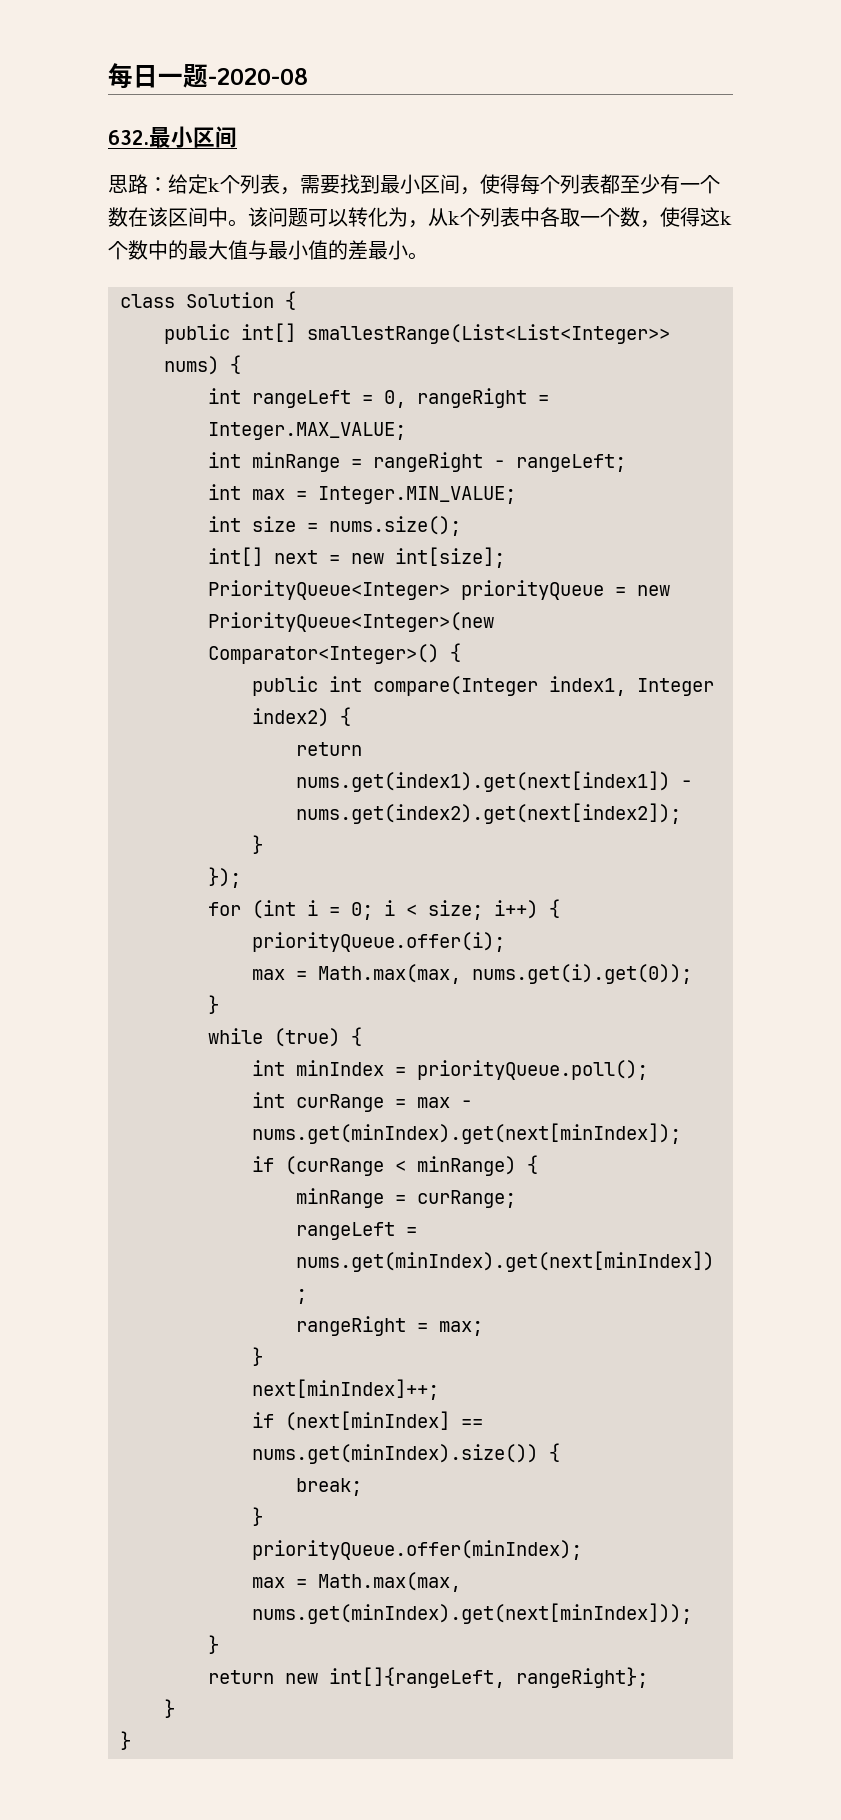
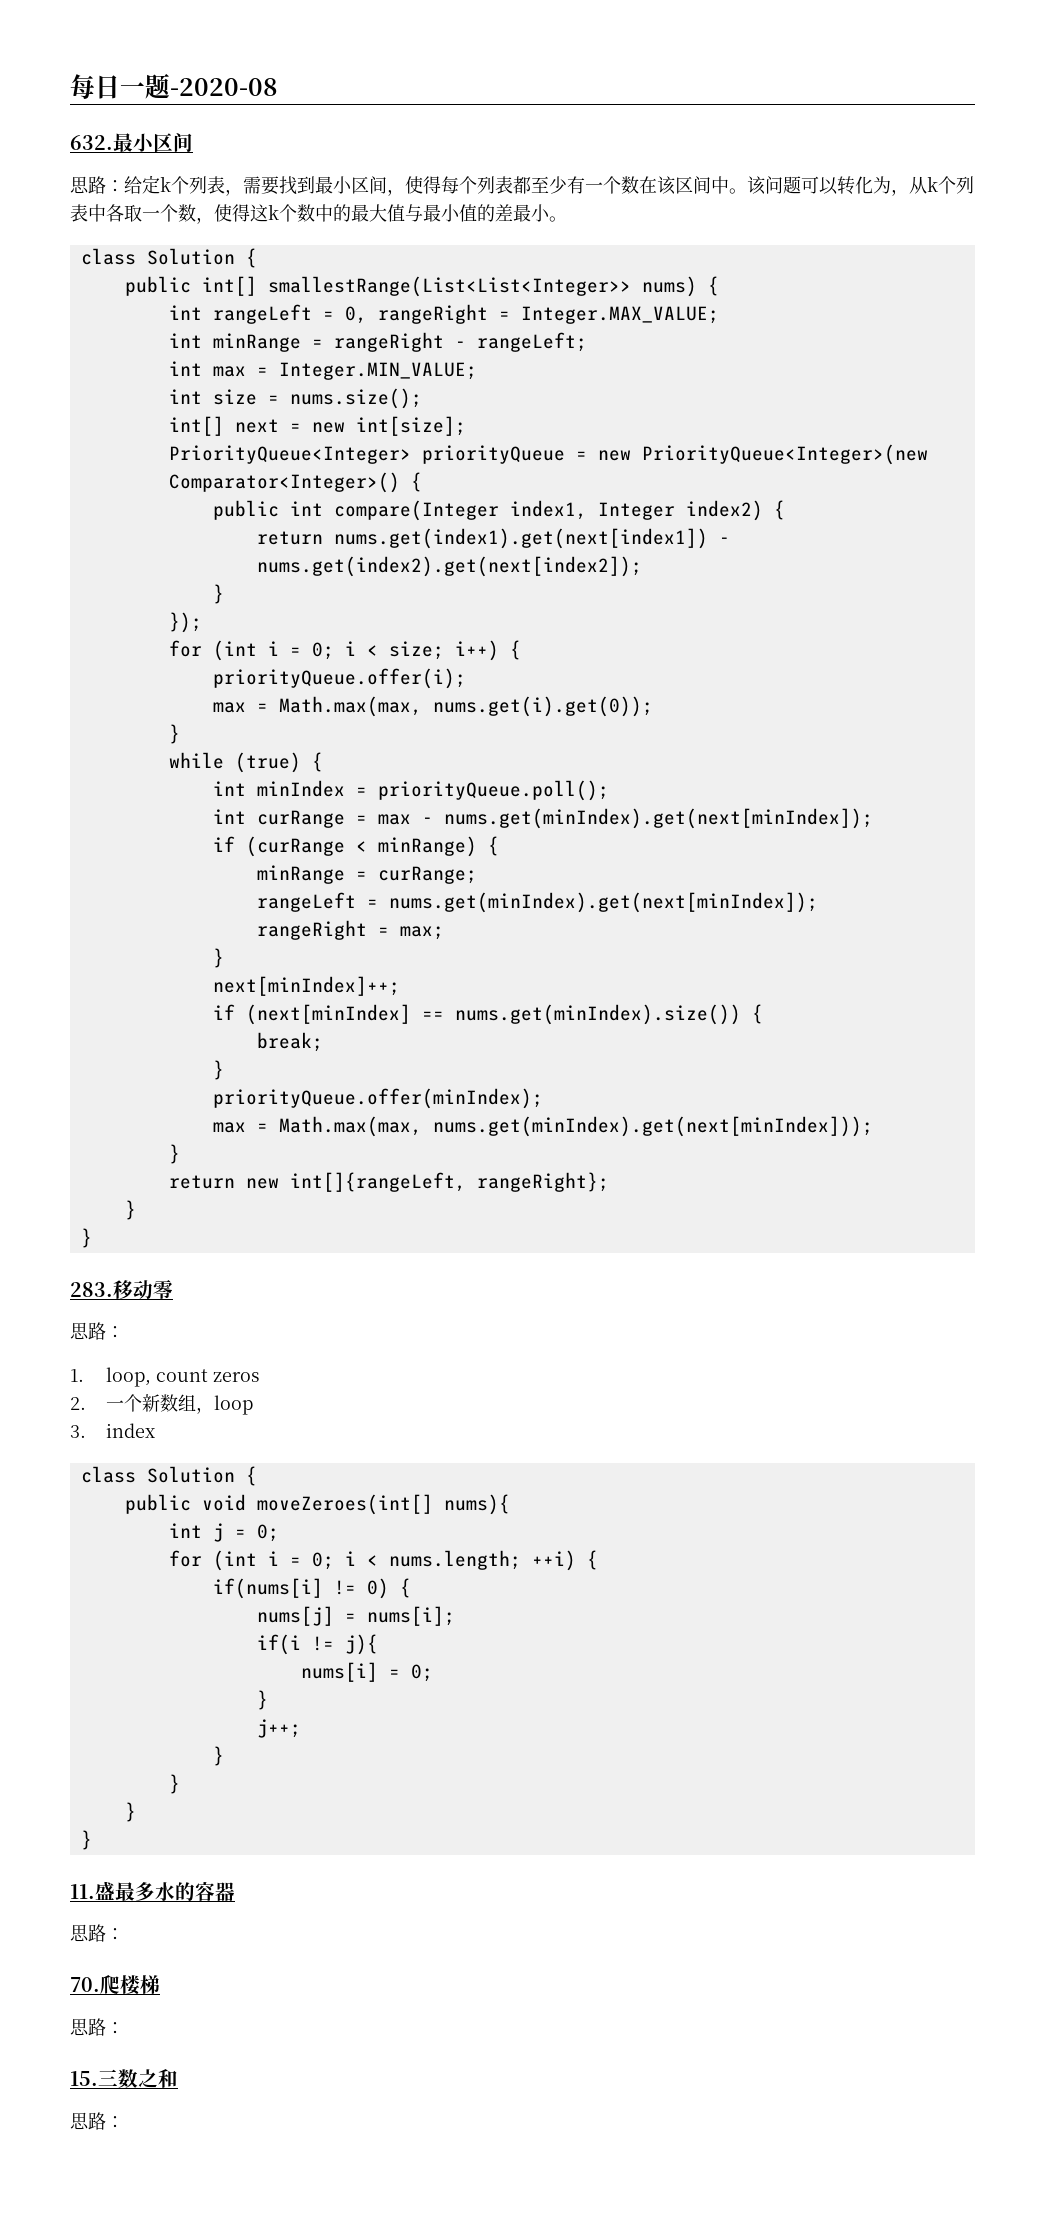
+ 283.移动零
+ 思路：
+ 1. loop, count zeros
+ 2.一个新数组，loop
+ 3. index
+ class Solution {
+ public void moveZeroes(int[] nums){
+ int j = 0;
+ for (int i = 0; i < nums.length; ++i) {
+ if(nums[i] != 0) {
+ nums[j] = nums[i];
+ if(i != j){
+ nums[i] = 0;
+ }
+ j++;
+ }
+ }
+ }
+ }
+ 11.盛最多水的容器
+ 思路：
+ 70.爬楼梯
+ 思路：
+ 15.三数之和
+ 思路：

